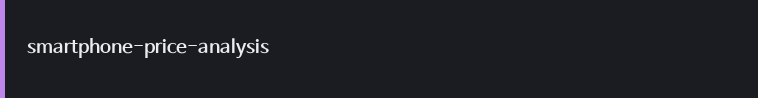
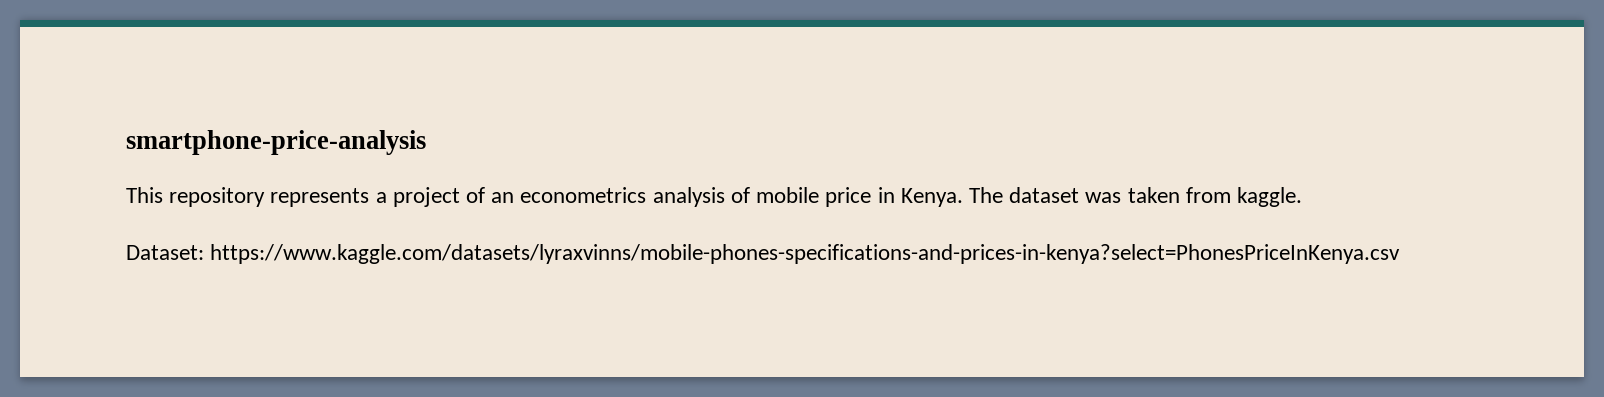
+ This repository represents a project of an econometrics analysis of mobile price in Kenya. The dataset was taken from kaggle.
+ Dataset: https://www.kaggle.com/datasets/lyraxvinns/mobile-phones-specifications-and-prices-in-kenya?select=PhonesPriceInKenya.csv

